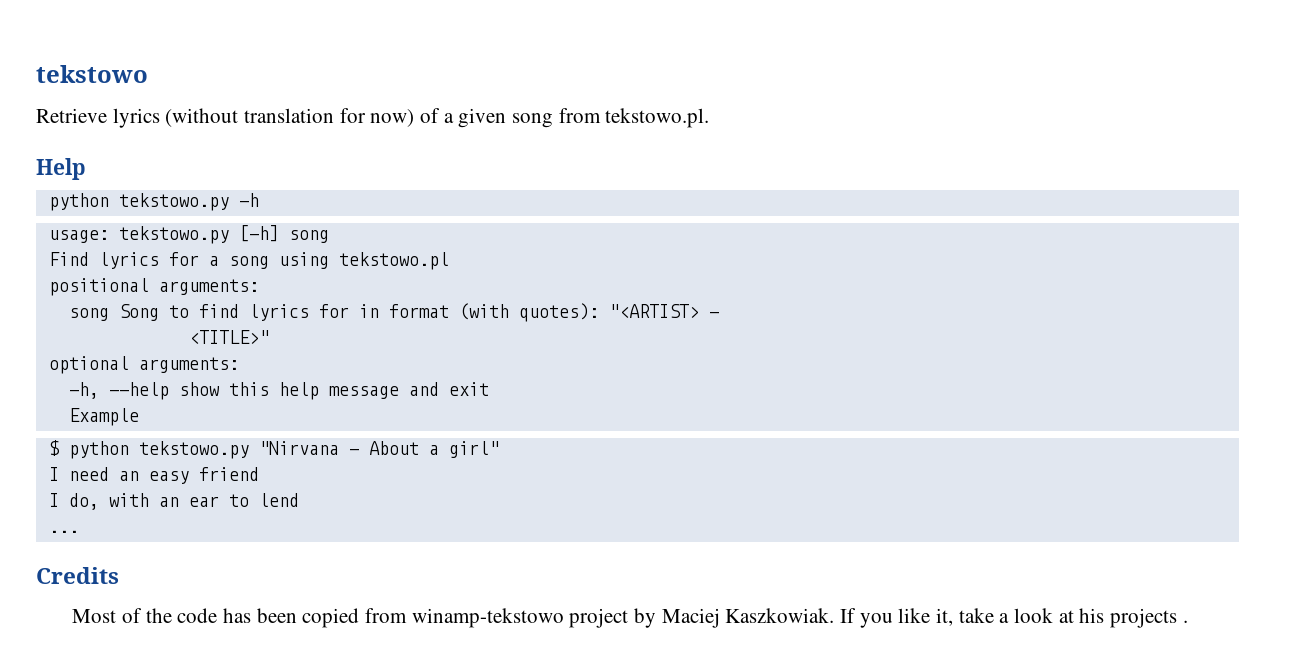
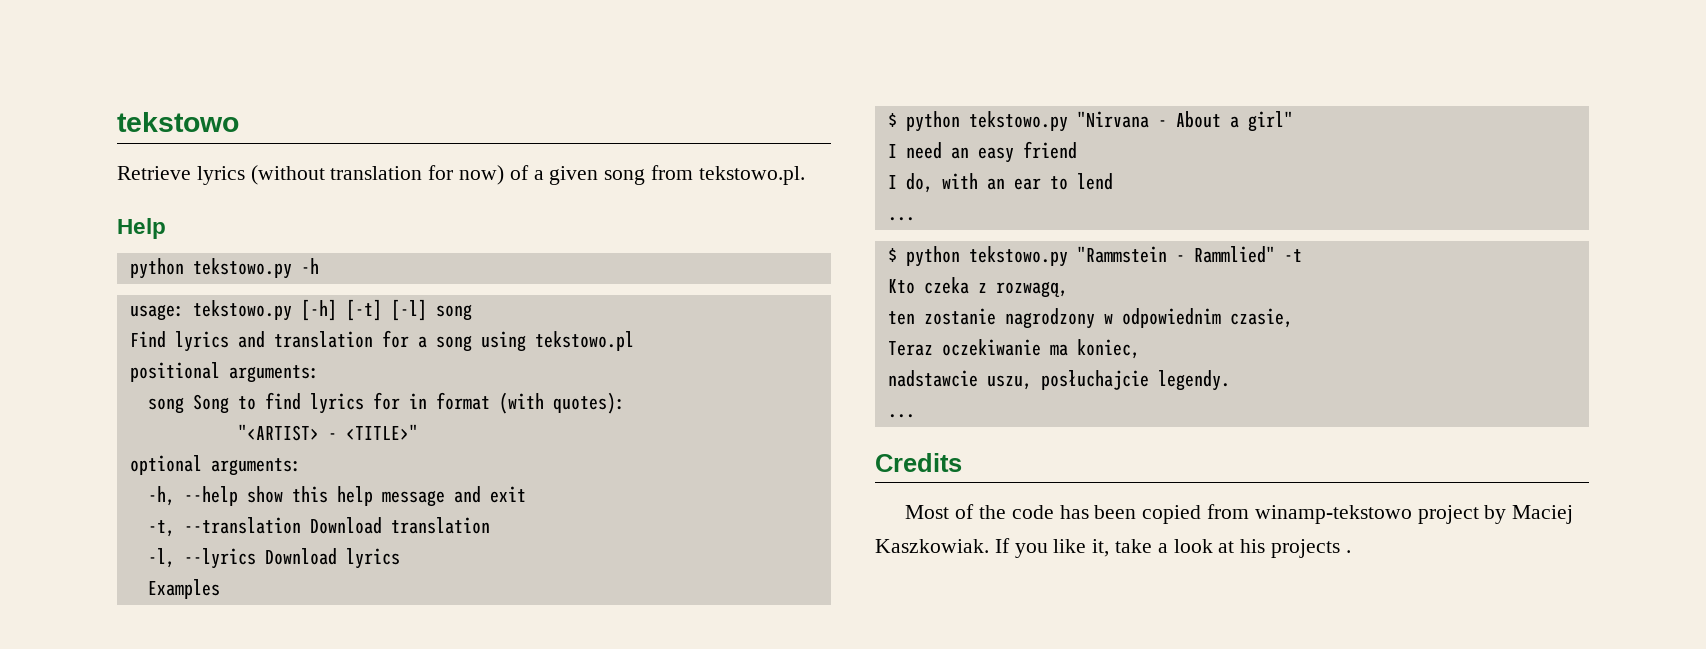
- usage: tekstowo.py [-h] song
+ usage: tekstowo.py [-h] [-t] [-l] song
- Find lyrics for a song using tekstowo.pl
+ Find lyrics and translation for a song using tekstowo.pl
- song Song to find lyrics for in format (with quotes): "<ARTIST> -
- <TITLE>"
+ song Song to find lyrics for in format (with quotes):
+ "<ARTIST> - <TITLE>"
- Example
+ -t, --translation Download translation
+ -l, --lyrics Download lyrics
+ Examples
+ $ python tekstowo.py "Rammstein - Rammlied" -t
+ Kto czeka z rozwagą,
+ ten zostanie nagrodzony w odpowiednim czasie,
+ Teraz oczekiwanie ma koniec,
+ nadstawcie uszu, posłuchajcie legendy.
+ ...

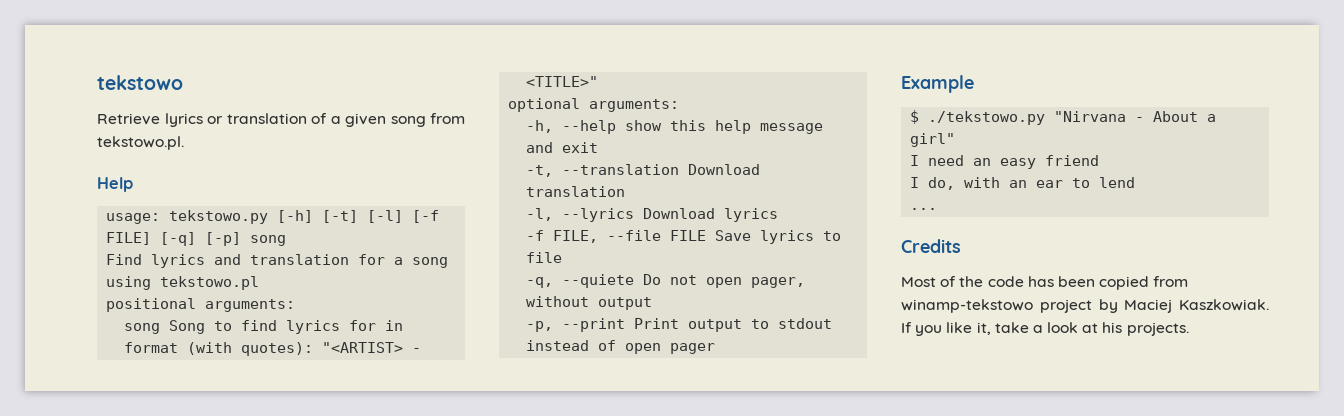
- Retrieve lyrics (without translation for now) of a given song from tekstowo.pl.
+ Retrieve lyrics or translation of a given song from tekstowo.pl.
- python tekstowo.py -h
- usage: tekstowo.py [-h] [-t] [-l] song
+ usage: tekstowo.py [-h] [-t] [-l] [-f FILE] [-q] [-p] song
- song Song to find lyrics for in format (with quotes):
- "<ARTIST> - <TITLE>"
+ song Song to find lyrics for in format (with quotes): "<ARTIST> - <TITLE>"
- Examples
- $ python tekstowo.py "Nirvana - About a girl"
+ -f FILE, --file FILE Save lyrics to file
+ -q, --quiete Do not open pager, without output
+ -p, --print Print output to stdout instead of open pager
+ Example
+ $ ./tekstowo.py "Nirvana - About a girl"
- $ python tekstowo.py "Rammstein - Rammlied" -t
- Kto czeka z rozwagą,
- ten zostanie nagrodzony w odpowiednim czasie,
- Teraz oczekiwanie ma koniec,
- nadstawcie uszu, posłuchajcie legendy.
- ...
- If you like it, take a look at his projects .
+ If you like it, take a look at his projects.

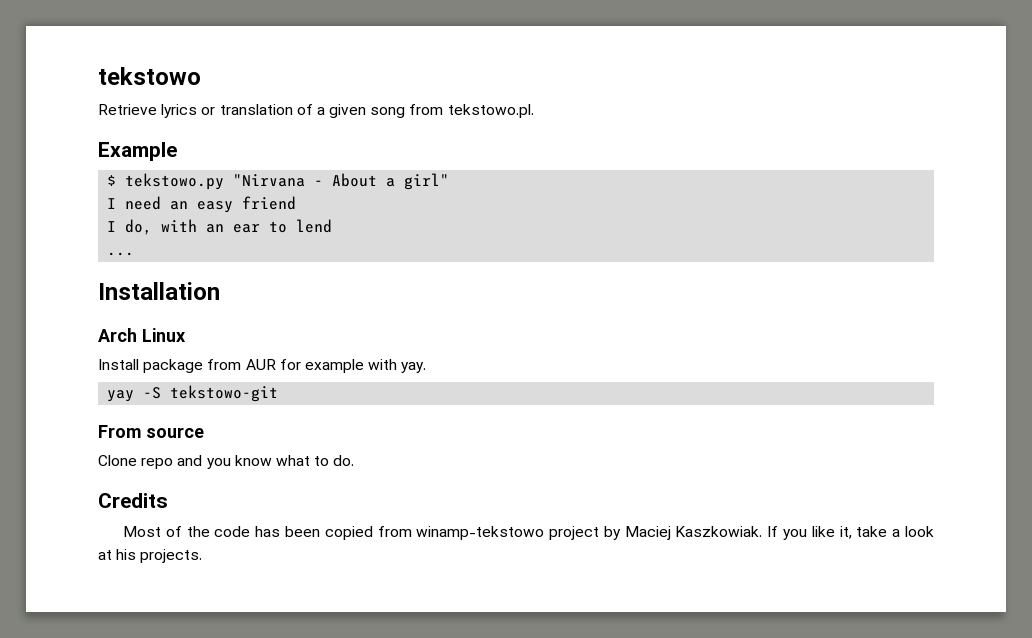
- Help
- usage: tekstowo.py [-h] [-t] [-l] [-f FILE] [-q] [-p] song
- Find lyrics and translation for a song using tekstowo.pl
- positional arguments:
- song Song to find lyrics for in format (with quotes): "<ARTIST> - <TITLE>"
- optional arguments:
- -h, --help show this help message and exit
- -t, --translation Download translation
- -l, --lyrics Download lyrics
- -f FILE, --file FILE Save lyrics to file
- -q, --quiete Do not open pager, without output
- -p, --print Print output to stdout instead of open pager
- $ ./tekstowo.py "Nirvana - About a girl"
+ $ tekstowo.py "Nirvana - About a girl"
+ Installation
+ Arch Linux
+ Install package from AUR for example with yay.
+ yay -S tekstowo-git
+ From source
+ Clone repo and you know what to do.

